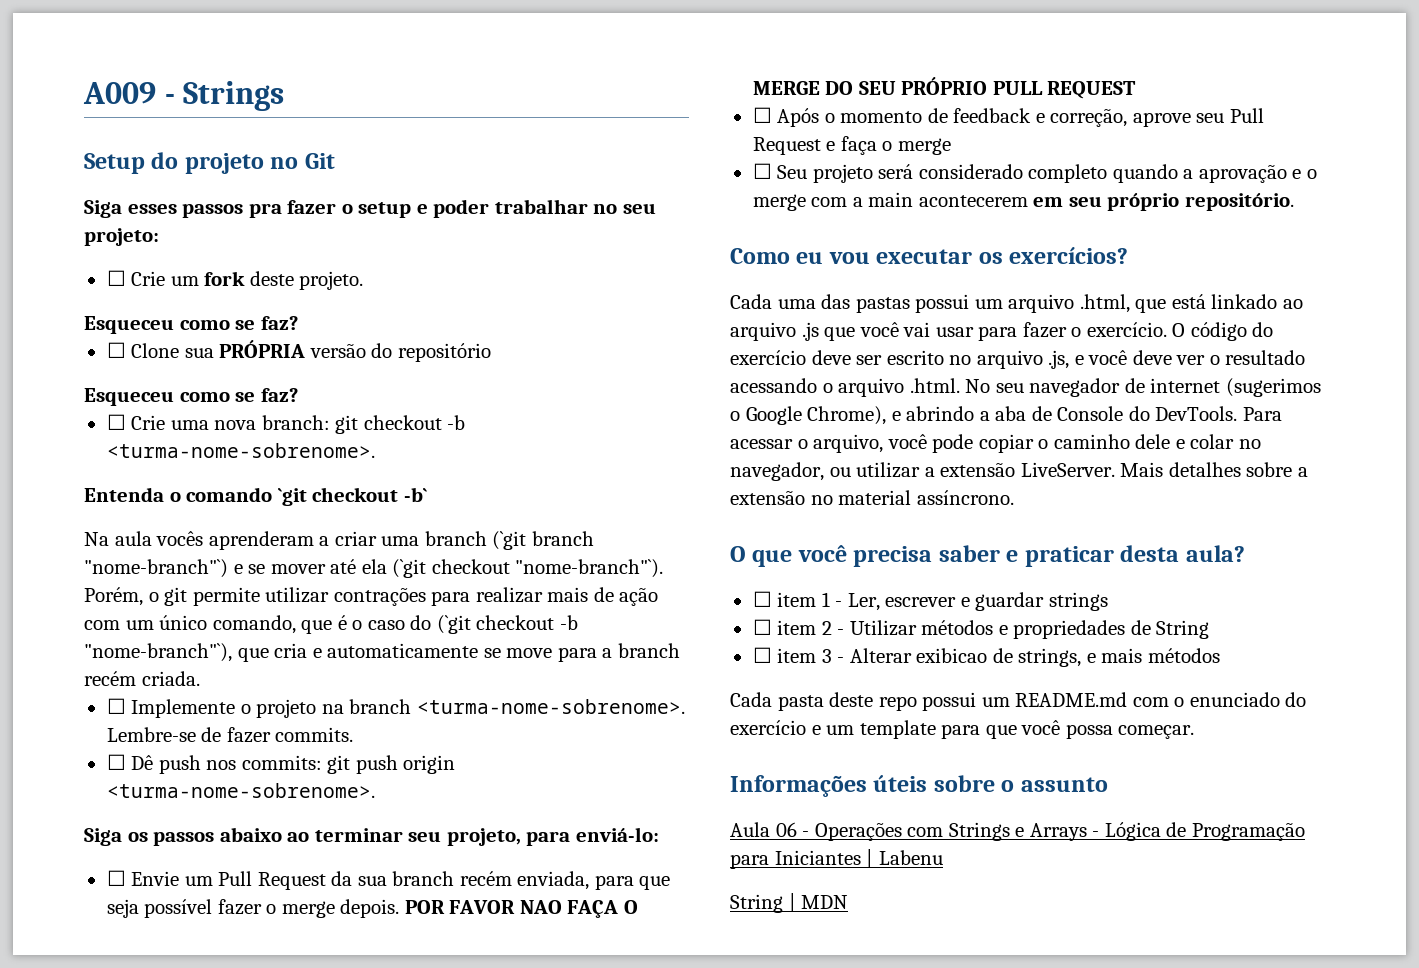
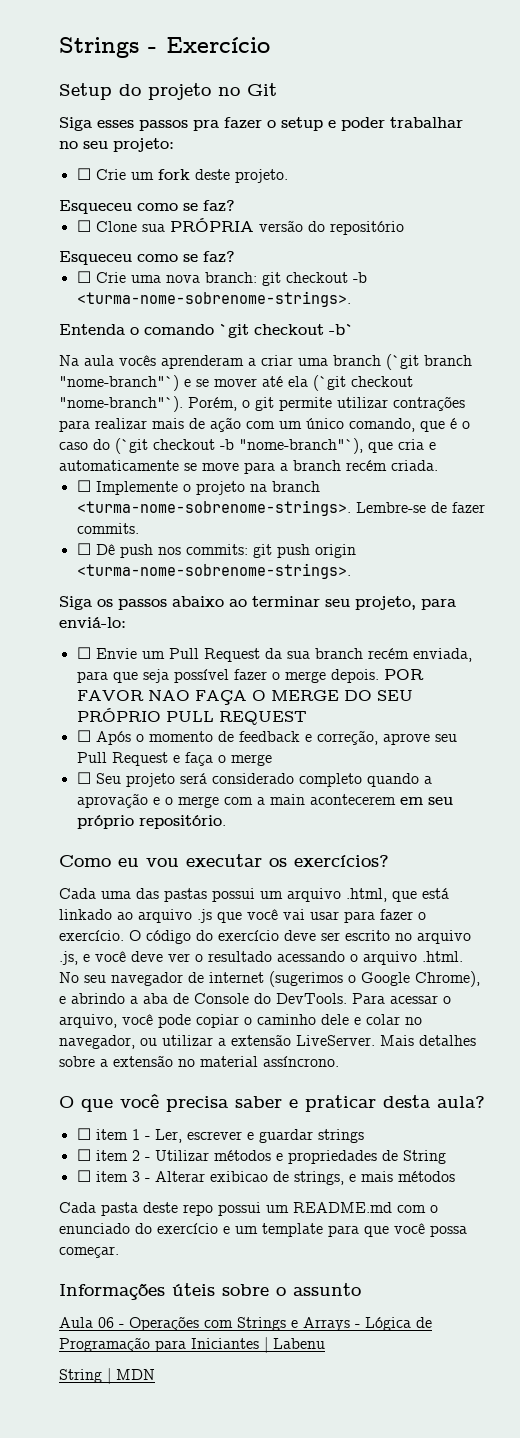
- A009 - Strings
+ Strings - Exercício
- ☐ Crie uma nova branch: git checkout -b <turma-nome-sobrenome>.
+ ☐ Crie uma nova branch: git checkout -b <turma-nome-sobrenome-strings>.
- ☐ Implemente o projeto na branch <turma-nome-sobrenome>.
+ ☐ Implemente o projeto na branch <turma-nome-sobrenome-strings>.
- ☐ Dê push nos commits: git push origin <turma-nome-sobrenome>.
+ ☐ Dê push nos commits: git push origin <turma-nome-sobrenome-strings>.

